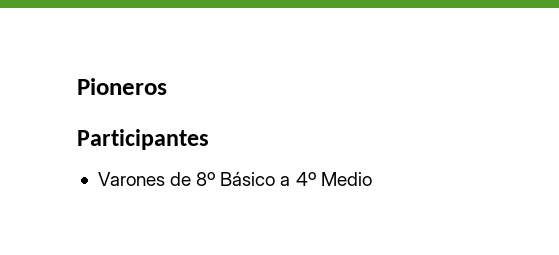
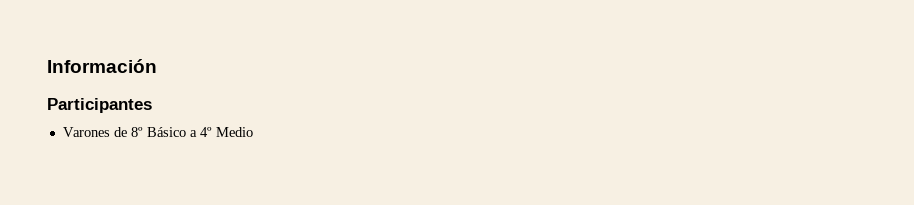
- Pioneros
+ Información

